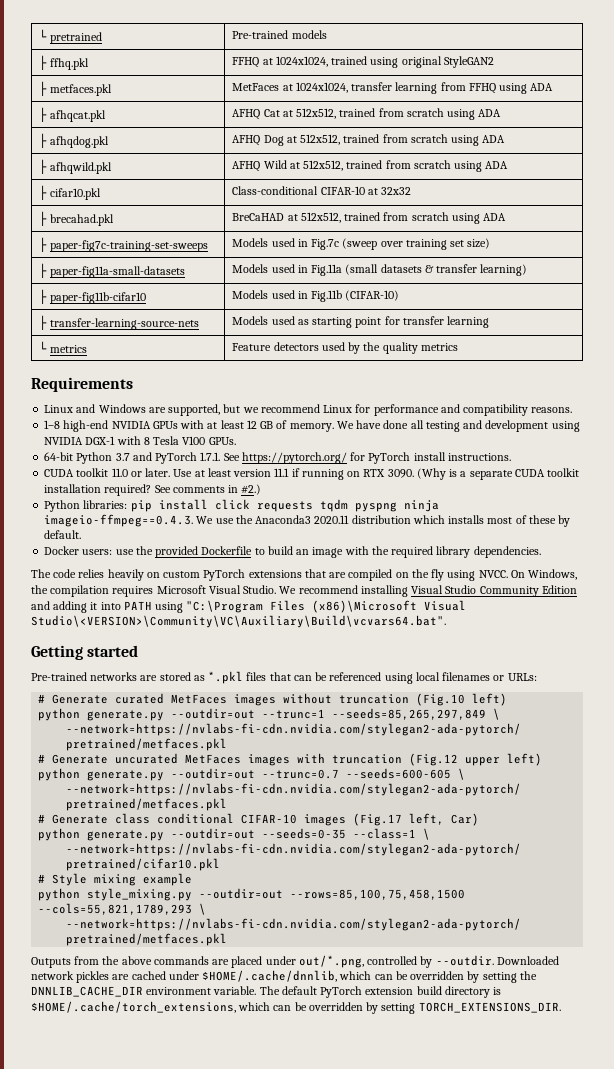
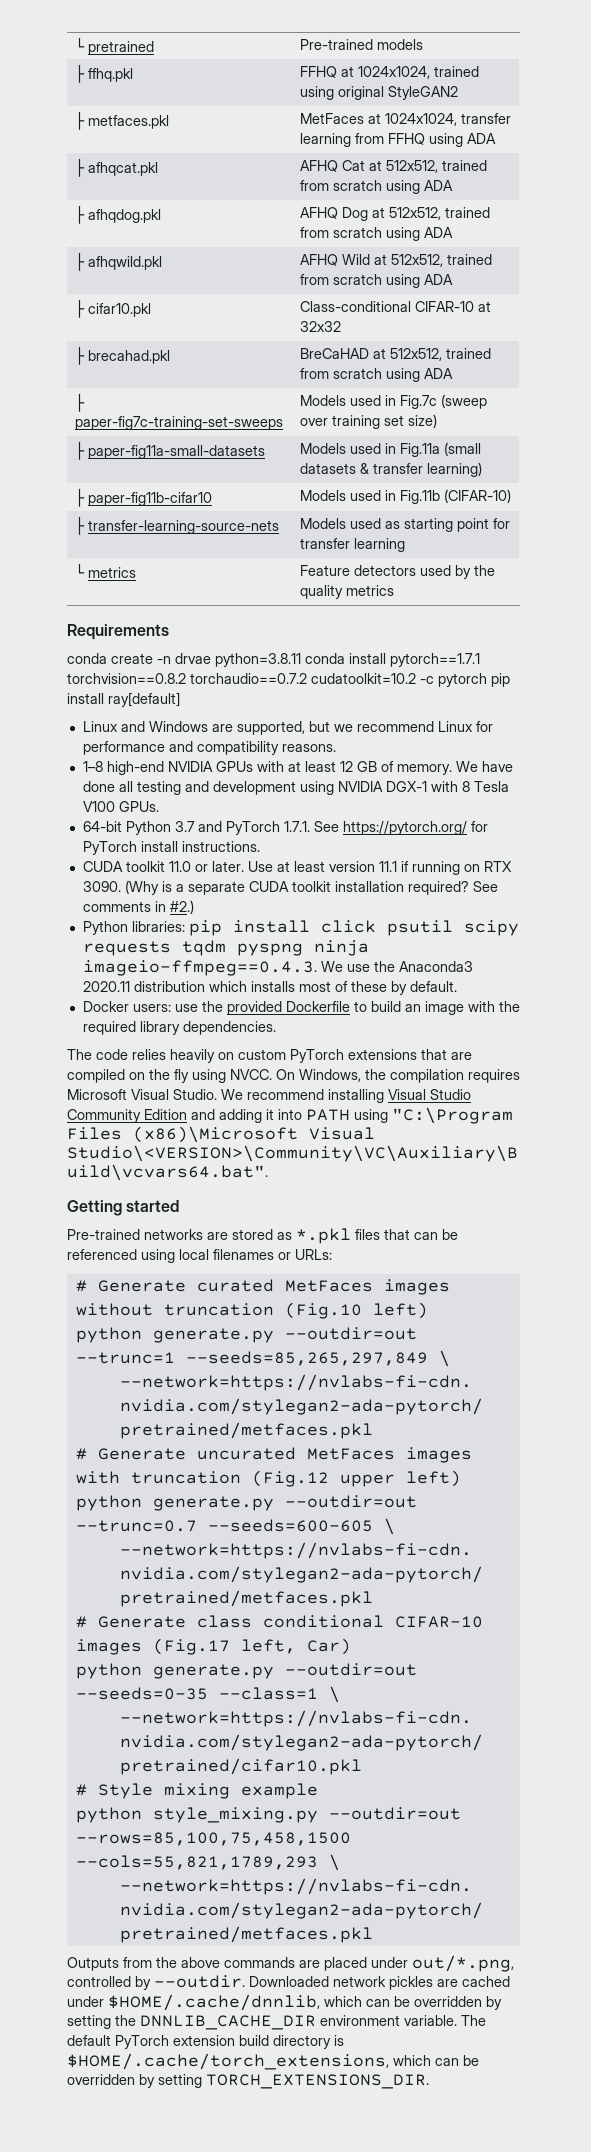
+ conda create -n drvae python=3.8.11 conda install pytorch==1.7.1 torchvision==0.8.2 torchaudio==0.7.2 cudatoolkit=10.2 -c pytorch pip install ray[default]
- Python libraries: pip install click requests tqdm pyspng ninja imageio-ffmpeg==0.4.3. We use the Anaconda3 2020.11 distribution which installs most of these by default.
+ Python libraries: pip install click psutil scipy requests tqdm pyspng ninja imageio-ffmpeg==0.4.3. We use the Anaconda3 2020.11 distribution which installs most of these by default.

